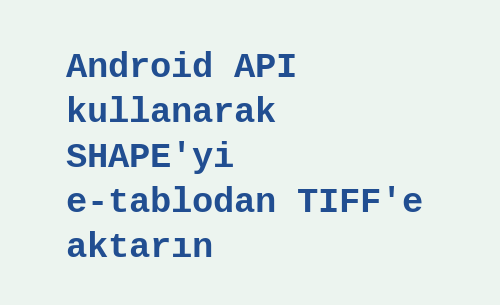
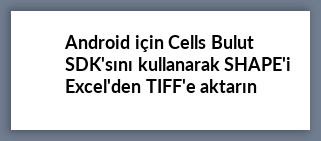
- Android API kullanarak SHAPE'yi e-tablodan TIFF'e aktarın
+ Android için Cells Bulut SDK'sını kullanarak SHAPE'i Excel'den TIFF'e aktarın

